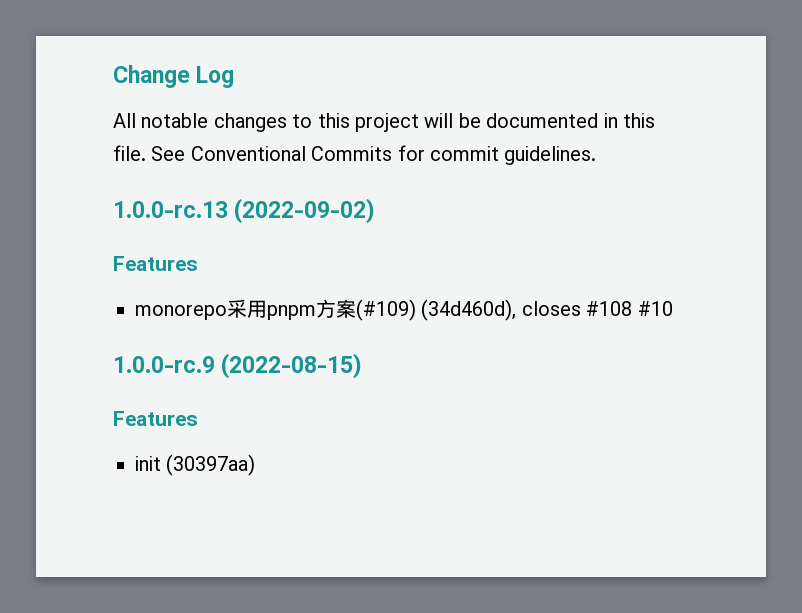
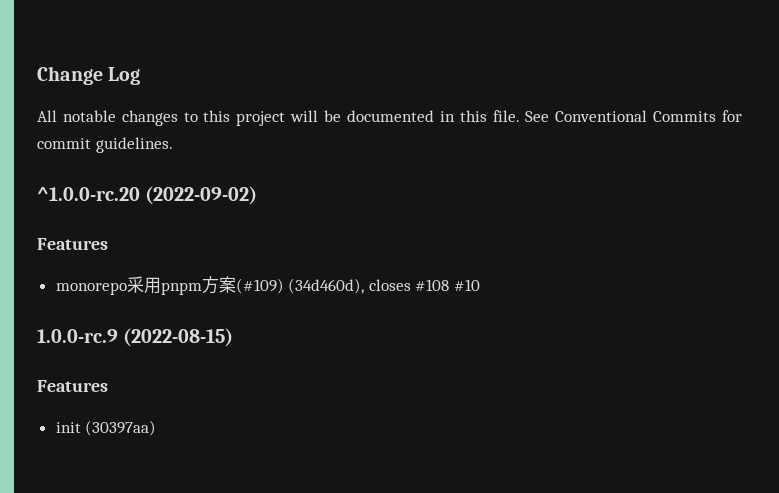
- 1.0.0-rc.13 (2022-09-02)
+ ^1.0.0-rc.20 (2022-09-02)

